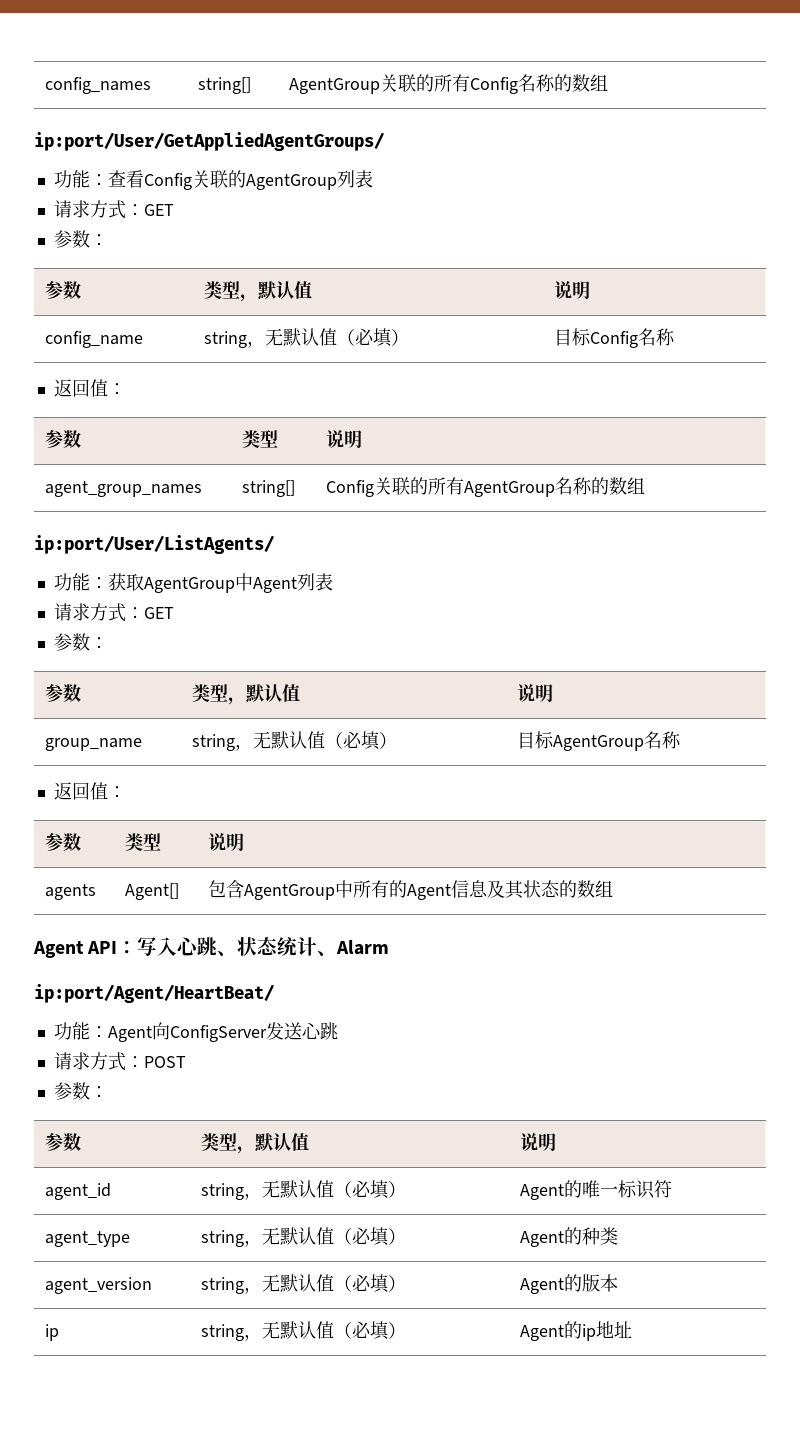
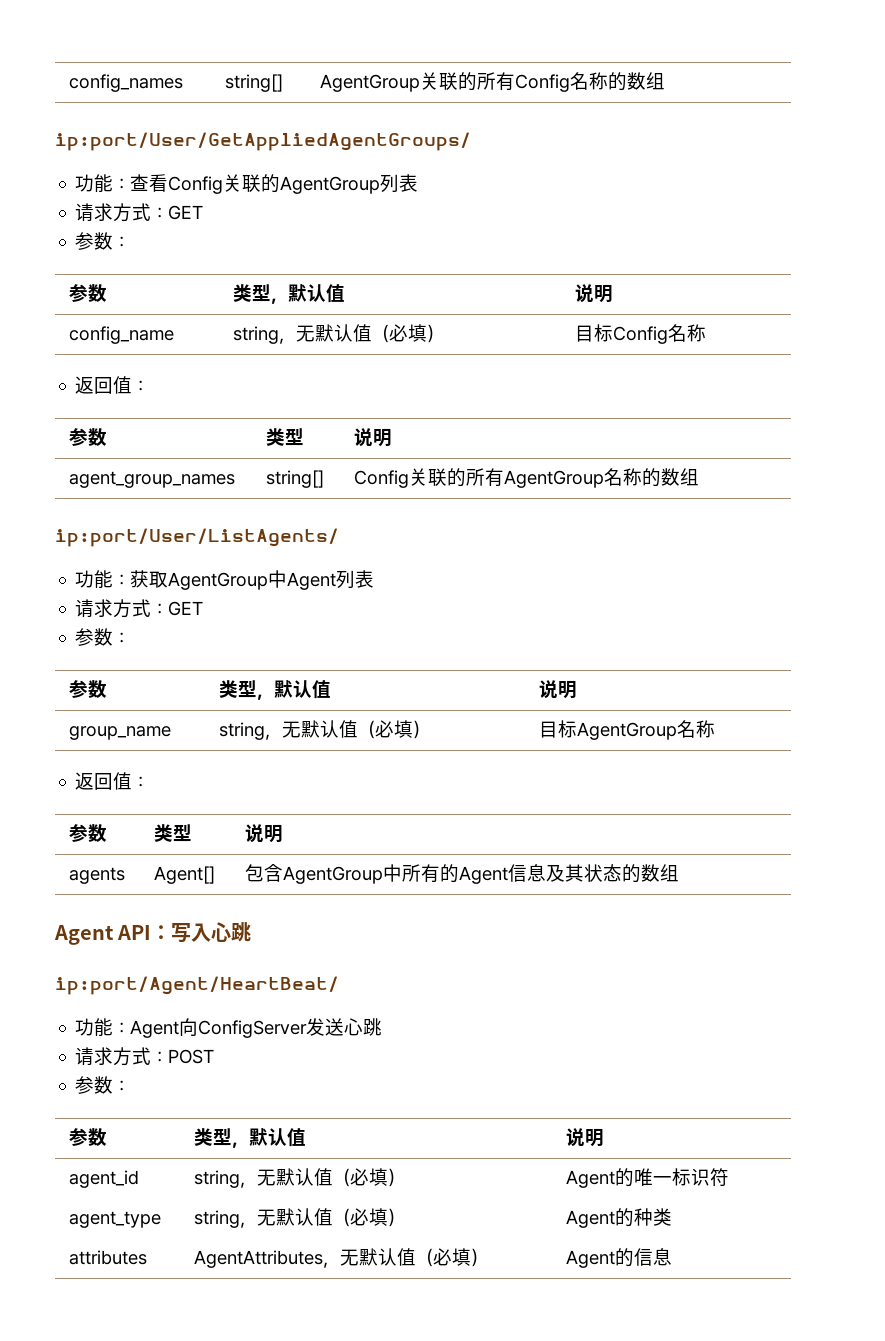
- Agent API：写入心跳、状态统计、Alarm
+ Agent API：写入心跳
- agent_version | string，无默认值（必填） | Agent的版本
- ip | string，无默认值（必填） | Agent的ip地址
+ attributes | AgentAttributes，无默认值（必填） | Agent的信息

